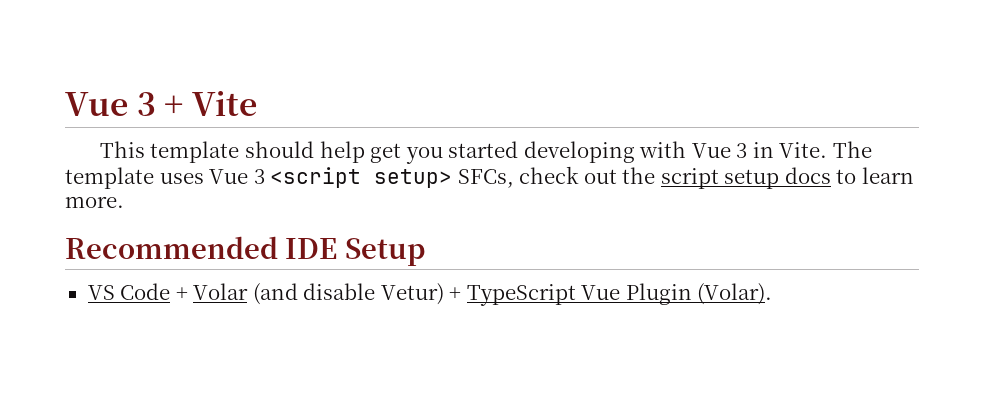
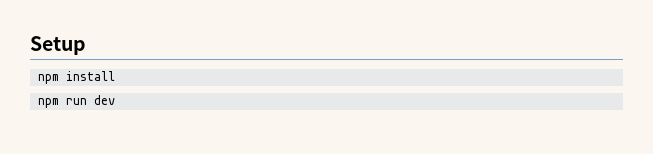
- Vue 3 + Vite
- This template should help get you started developing with Vue 3 in Vite. The template uses Vue 3 <script setup> SFCs, check out the script setup docs to learn more.
- Recommended IDE Setup
- VS Code + Volar (and disable Vetur) + TypeScript Vue Plugin (Volar).
+ Setup
+ npm install
+ npm run dev

